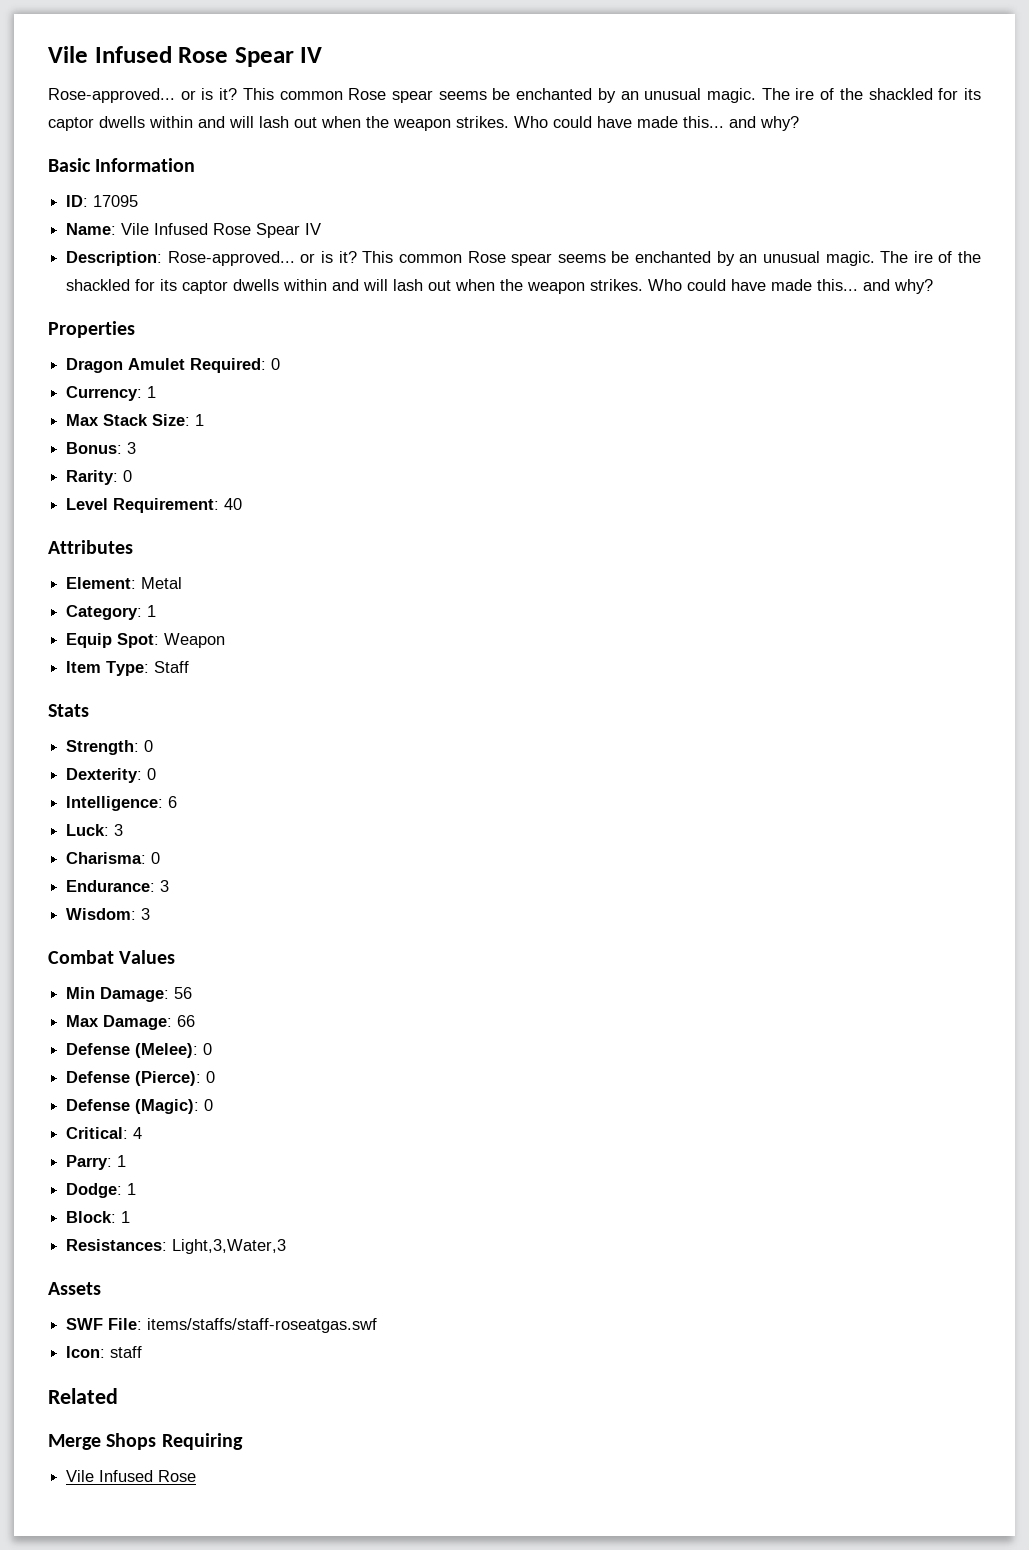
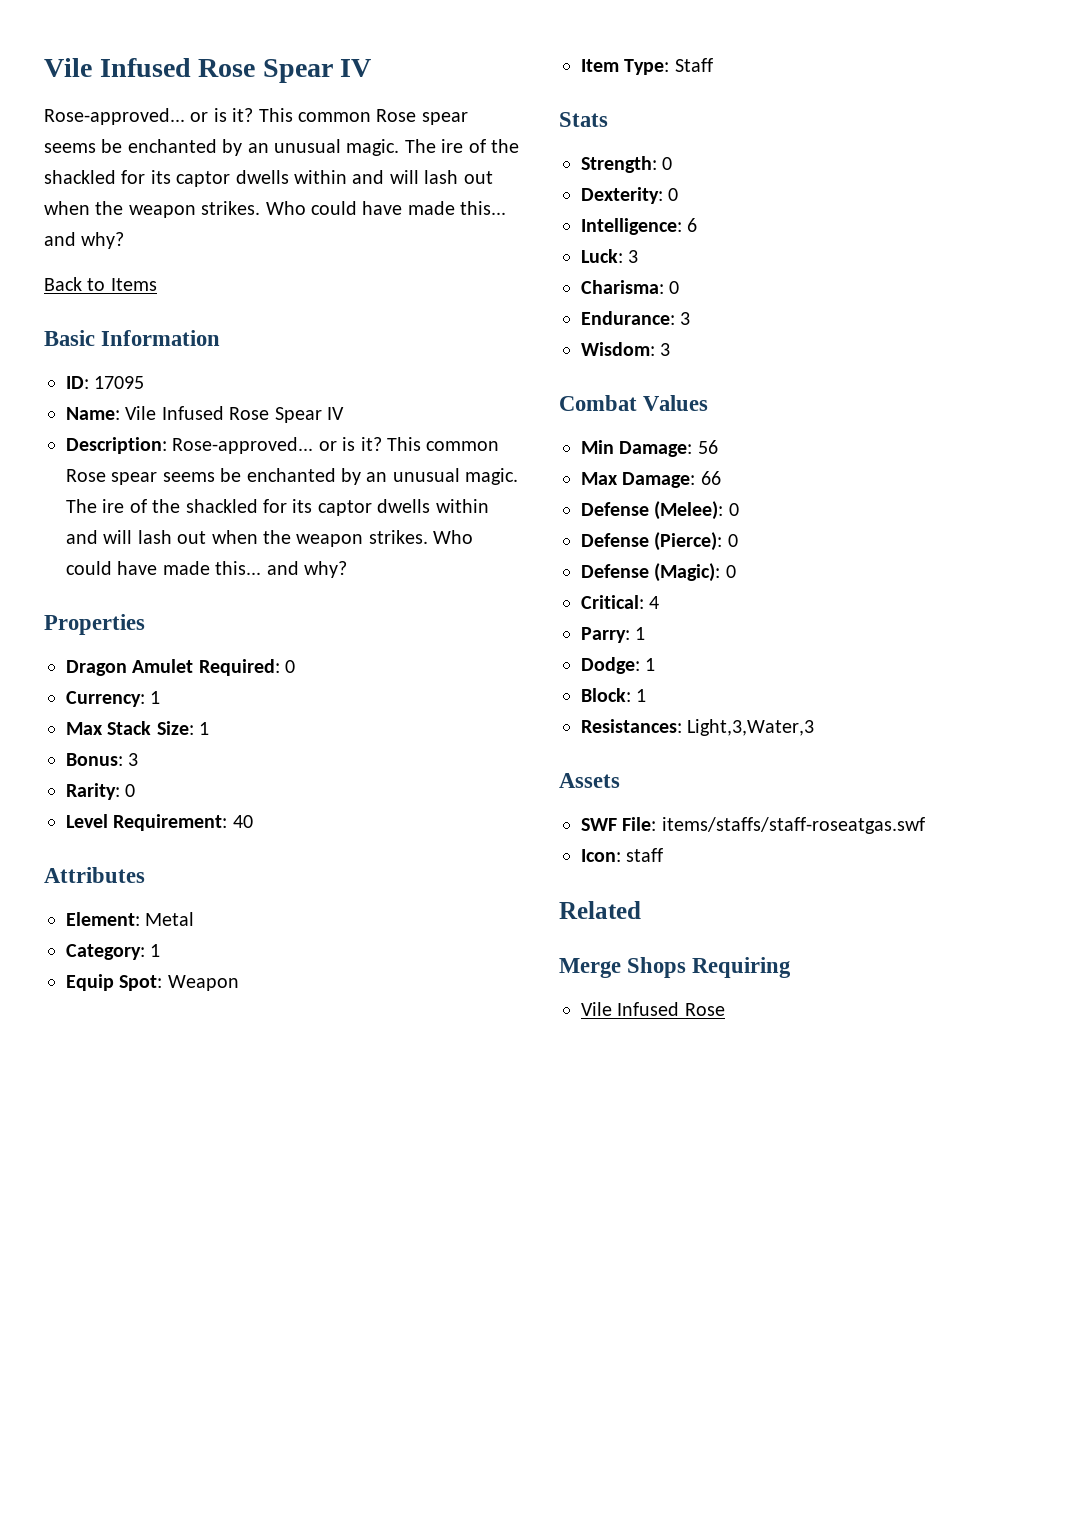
+ Back to Items

